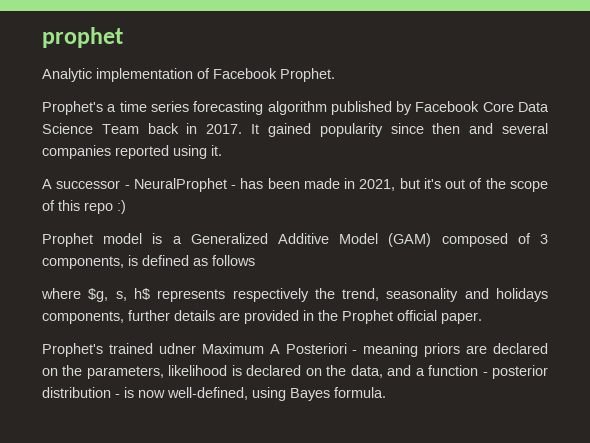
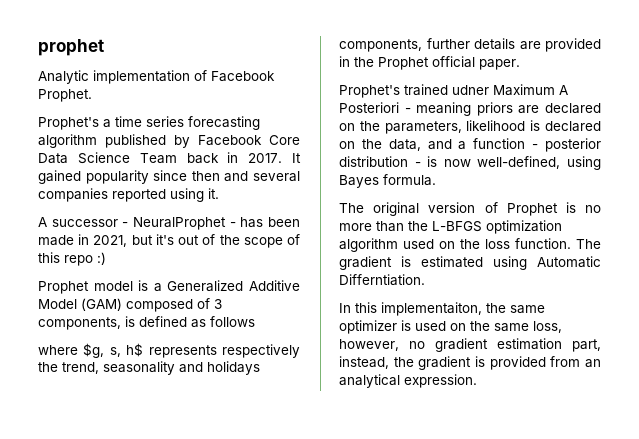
+ The original version of Prophet is no more than the L-BFGS optimization algorithm used on the loss function. The gradient is estimated using Automatic Differntiation.
+ In this implementaiton, the same optimizer is used on the same loss, however, no gradient estimation part, instead, the gradient is provided from an analytical expression.

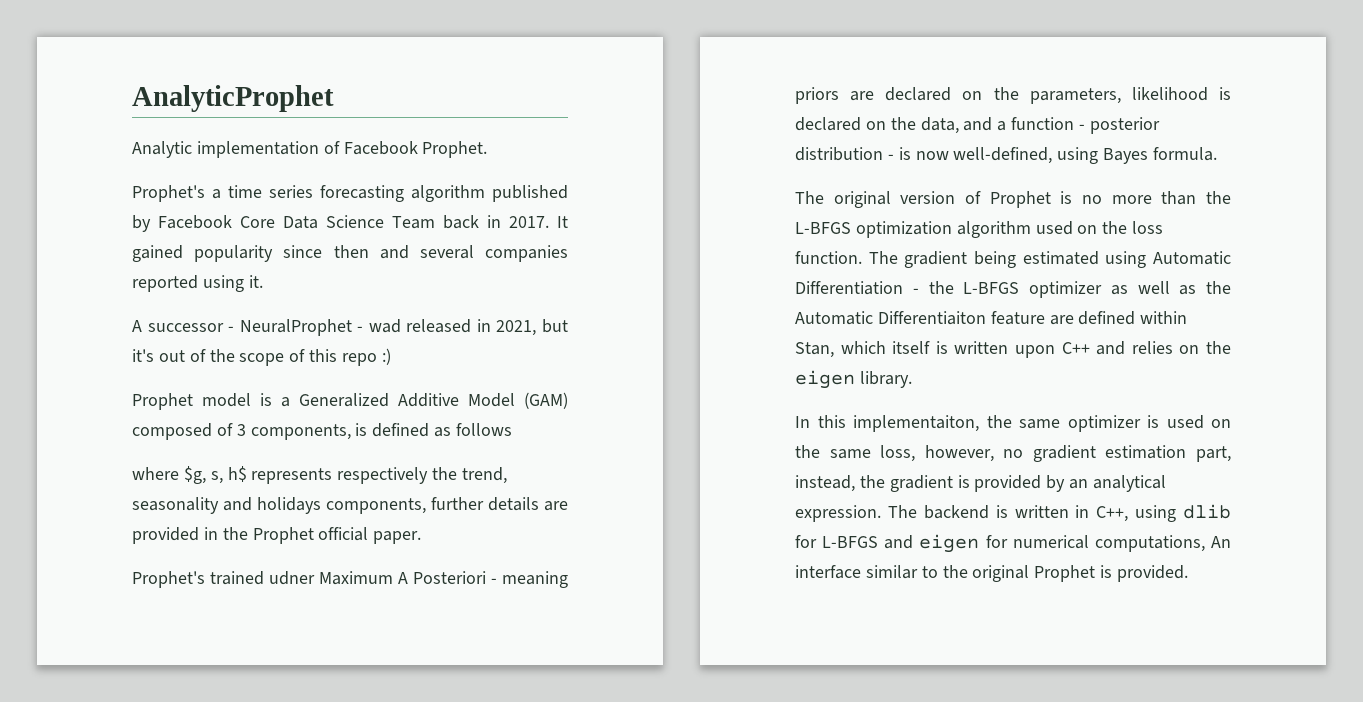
- prophet
+ AnalyticProphet
- A successor - NeuralProphet - has been made in 2021, but it's out of the scope of this repo :)
+ A successor - NeuralProphet - wad released in 2021, but it's out of the scope of this repo :)
- The gradient is estimated using Automatic Differntiation.
+ The gradient being estimated using Automatic Differentiation - the L-BFGS optimizer as well as the Automatic Differentiaiton feature are defined within Stan, which itself is written upon C++ and relies on the eigen library.
- In this implementaiton, the same optimizer is used on the same loss, however, no gradient estimation part, instead, the gradient is provided from an analytical expression.
+ In this implementaiton, the same optimizer is used on the same loss, however, no gradient estimation part, instead, the gradient is provided by an analytical expression.
+ The backend is written in C++, using dlib for L-BFGS and eigen for numerical computations, An interface similar to the original Prophet is provided.

